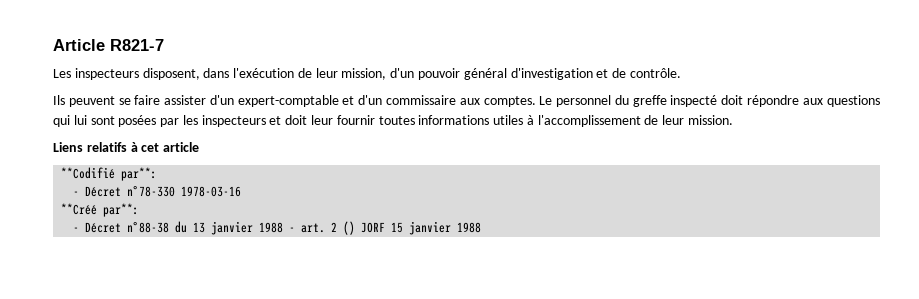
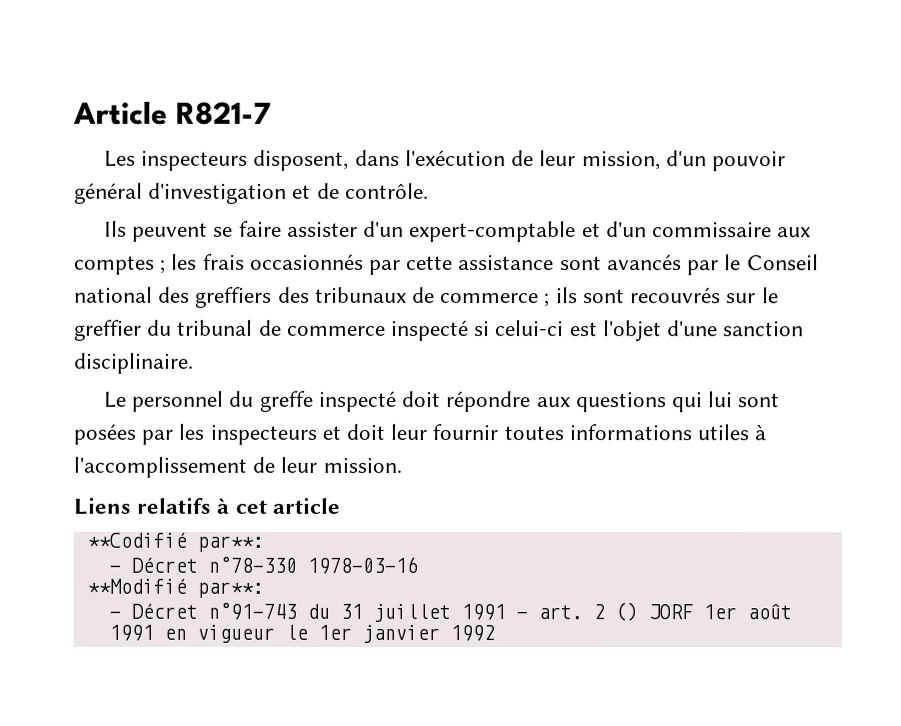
- Ils peuvent se faire assister d'un expert-comptable et d'un commissaire aux comptes. Le personnel du greffe inspecté doit répondre aux questions qui lui sont posées par les inspecteurs et doit leur fournir toutes informations utiles à l'accomplissement de leur mission.
+ Ils peuvent se faire assister d'un expert-comptable et d'un commissaire aux comptes ; les frais occasionnés par cette assistance sont avancés par le Conseil national des greffiers des tribunaux de commerce ; ils sont recouvrés sur le greffier du tribunal de commerce inspecté si celui-ci est l'objet d'une sanction disciplinaire.
+ Le personnel du greffe inspecté doit répondre aux questions qui lui sont posées par les inspecteurs et doit leur fournir toutes informations utiles à l'accomplissement de leur mission.
- **Créé par**:
- - Décret n°88-38 du 13 janvier 1988 - art. 2 () JORF 15 janvier 1988
+ **Modifié par**:
+ - Décret n°91-743 du 31 juillet 1991 - art. 2 () JORF 1er août 1991 en vigueur le 1er janvier 1992

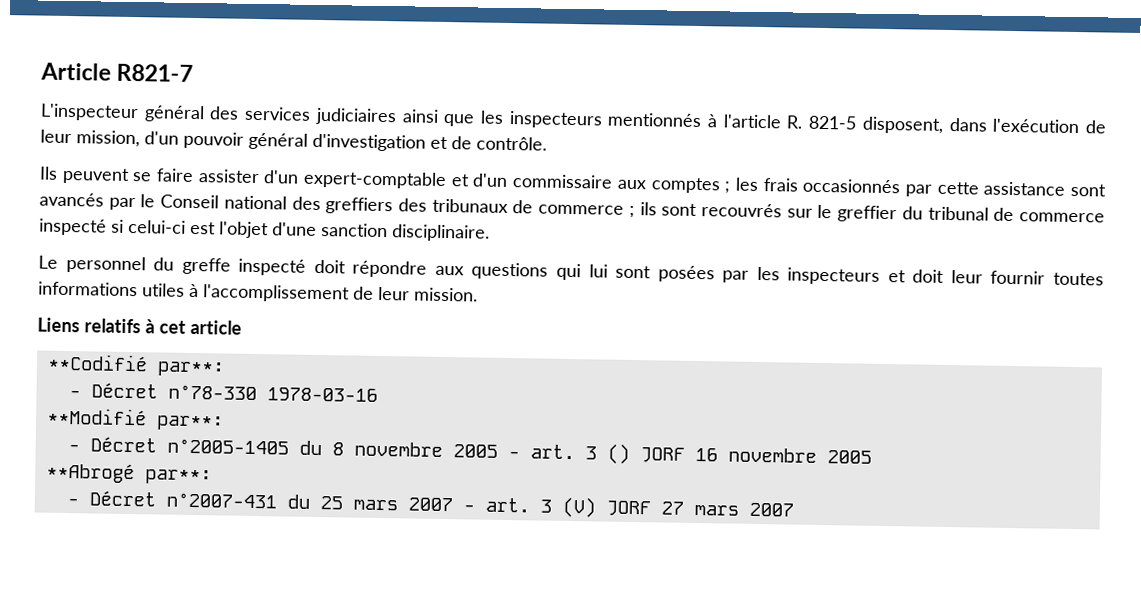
- Les inspecteurs disposent, dans l'exécution de leur mission, d'un pouvoir général d'investigation et de contrôle.
+ L'inspecteur général des services judiciaires ainsi que les inspecteurs mentionnés à l'article R. 821-5 disposent, dans l'exécution de leur mission, d'un pouvoir général d'investigation et de contrôle.
- - Décret n°91-743 du 31 juillet 1991 - art. 2 () JORF 1er août 1991 en vigueur le 1er janvier 1992
+ - Décret n°2005-1405 du 8 novembre 2005 - art. 3 () JORF 16 novembre 2005
+ **Abrogé par**:
+ - Décret n°2007-431 du 25 mars 2007 - art. 3 (V) JORF 27 mars 2007

